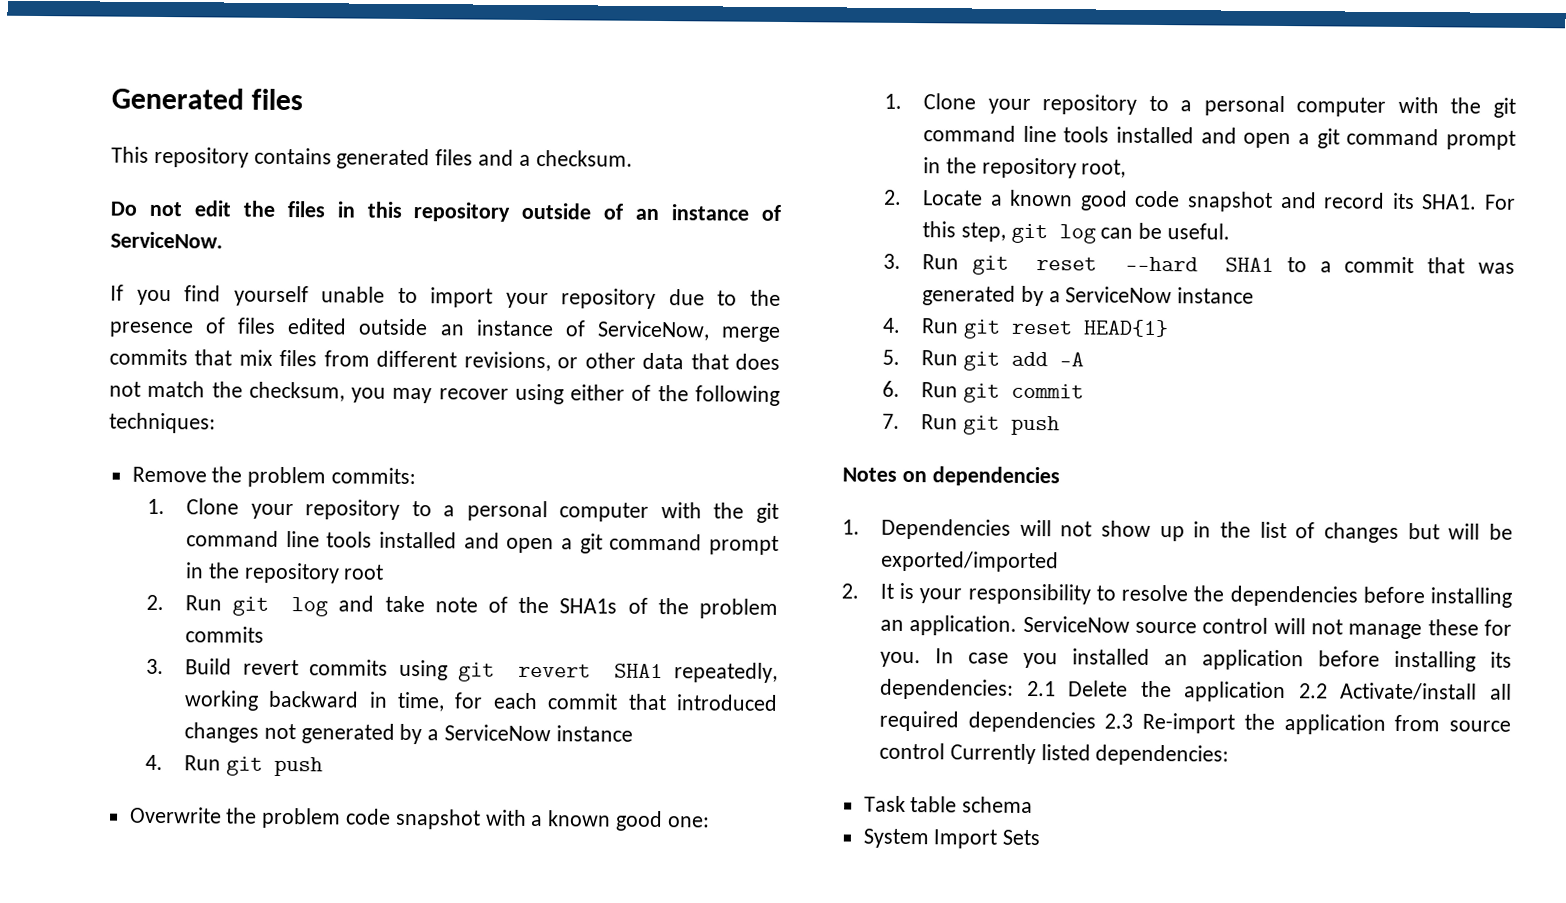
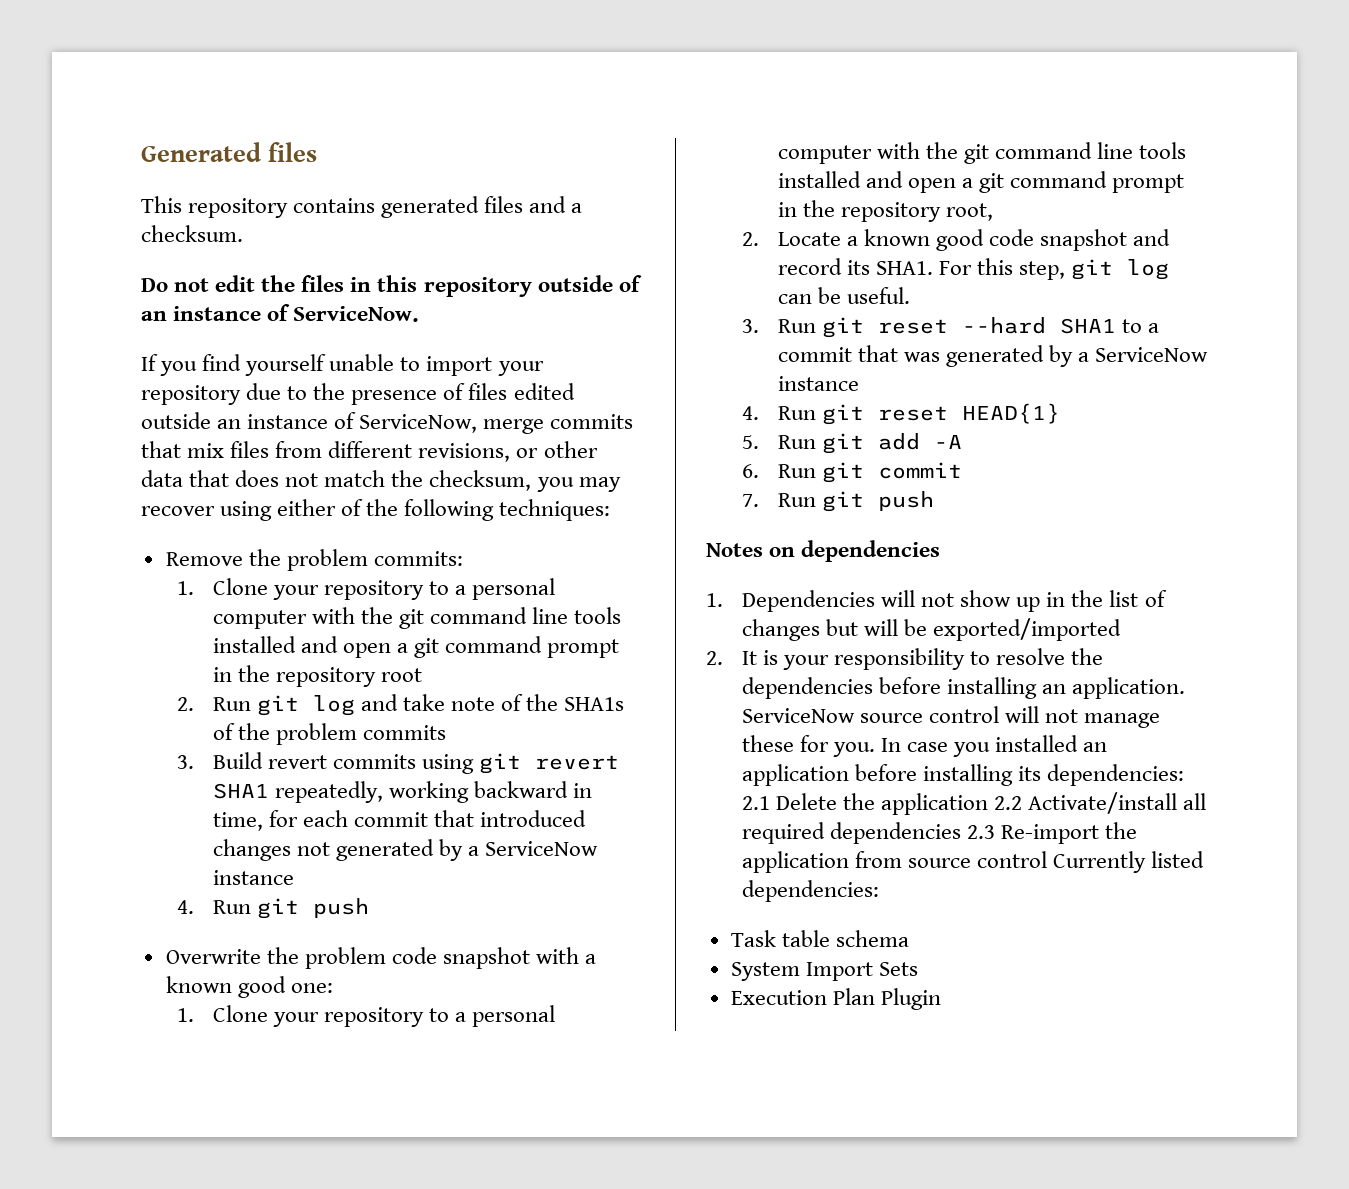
+ Execution Plan Plugin

